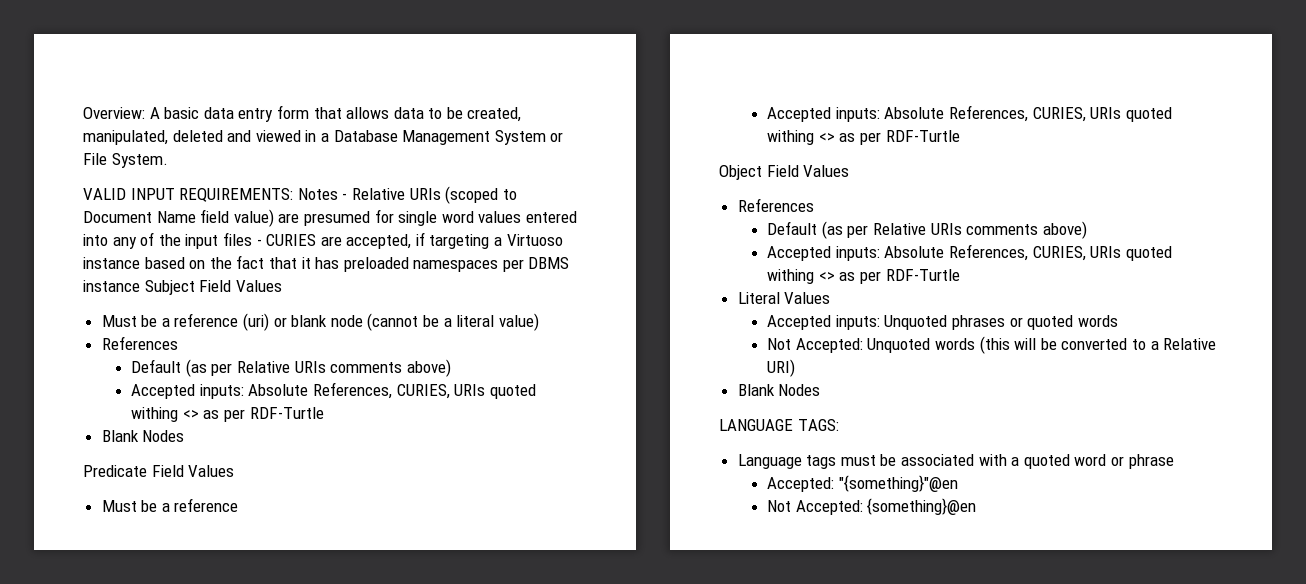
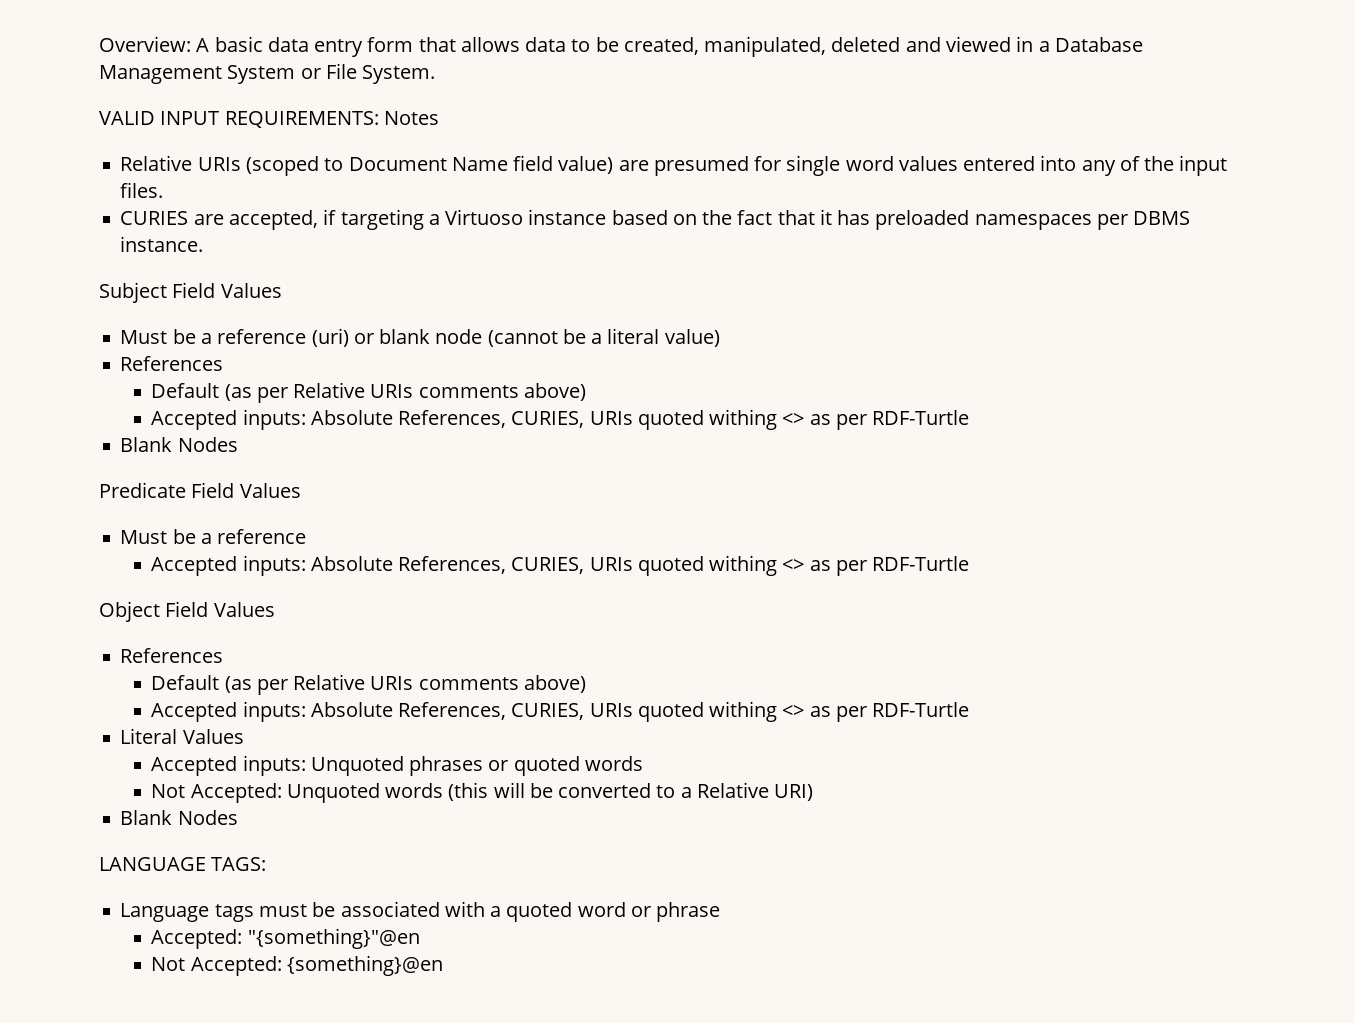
- VALID INPUT REQUIREMENTS: Notes - Relative URIs (scoped to Document Name field value) are presumed for single word values entered into any of the input files - CURIES are accepted, if targeting a Virtuoso instance based on the fact that it has preloaded namespaces per DBMS instance Subject Field Values
+ VALID INPUT REQUIREMENTS: Notes
+ Relative URIs (scoped to Document Name field value) are presumed for single word values entered into any of the input files.
+ CURIES are accepted, if targeting a Virtuoso instance based on the fact that it has preloaded namespaces per DBMS instance.
+ Subject Field Values

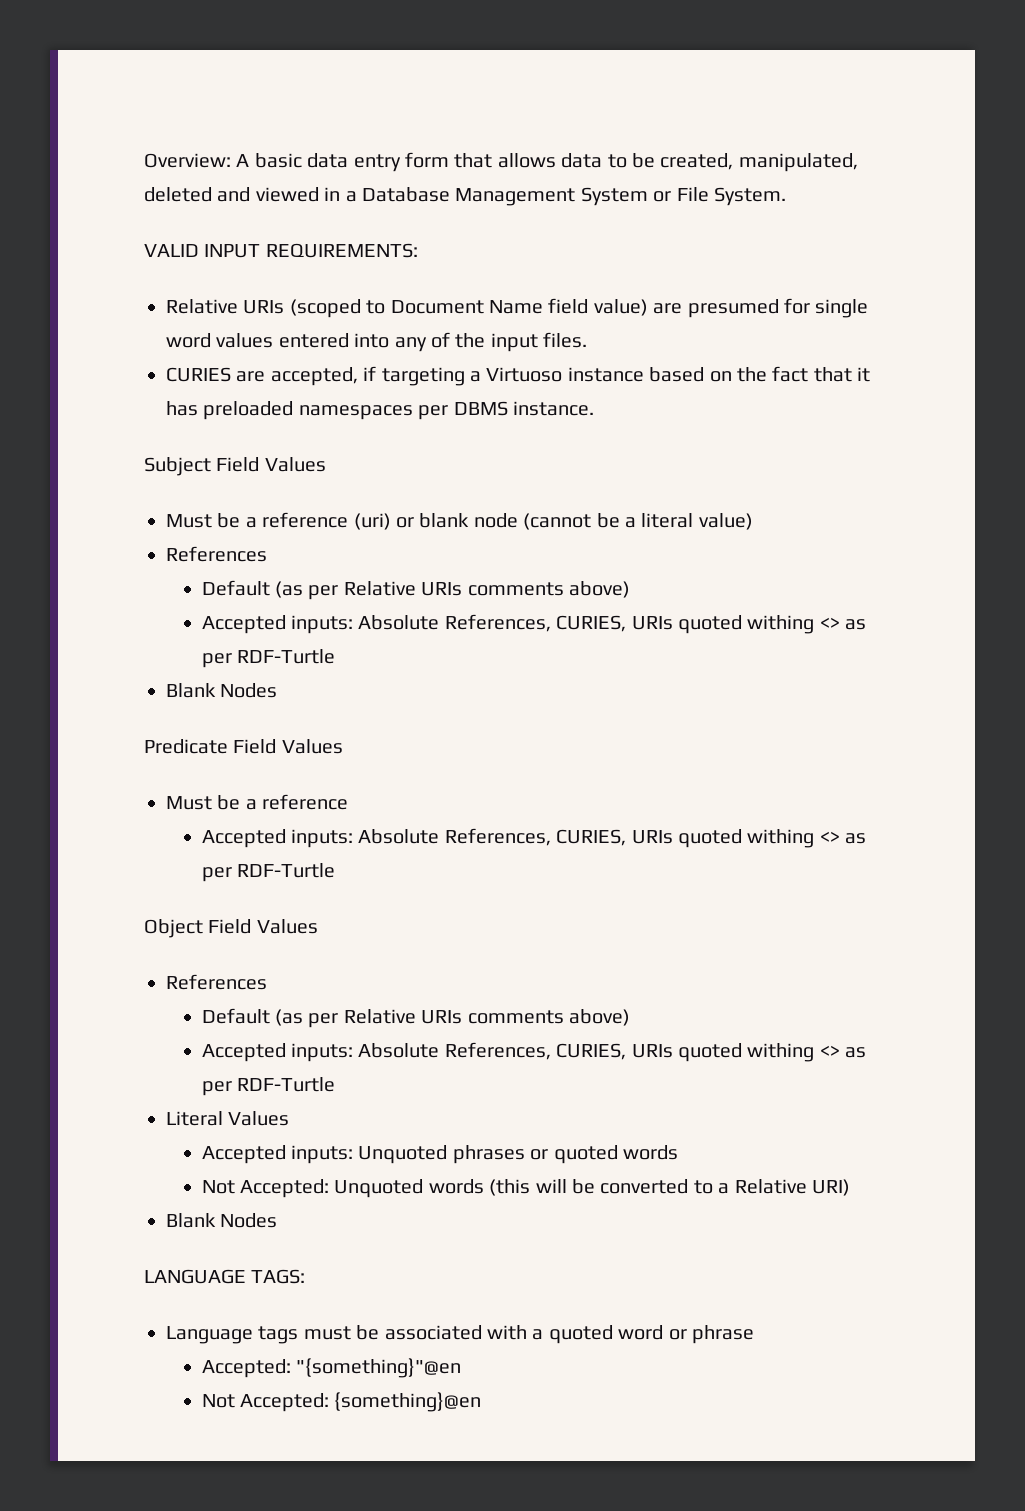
- VALID INPUT REQUIREMENTS: Notes
+ VALID INPUT REQUIREMENTS:

